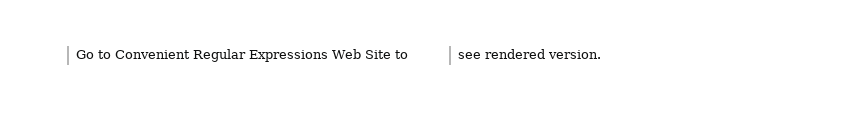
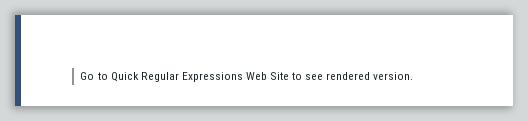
- Go to Convenient Regular Expressions Web Site to see rendered version.
+ Go to Quick Regular Expressions Web Site to see rendered version.

